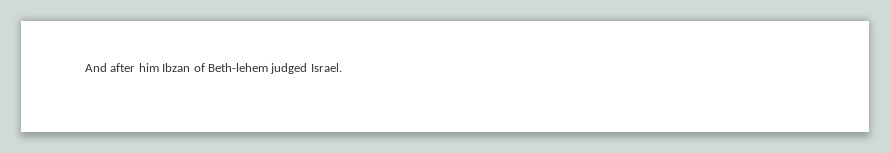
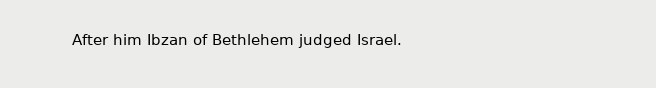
- And after him Ibzan of Beth-lehem judged Israel.
+ After him Ibzan of Bethlehem judged Israel.

